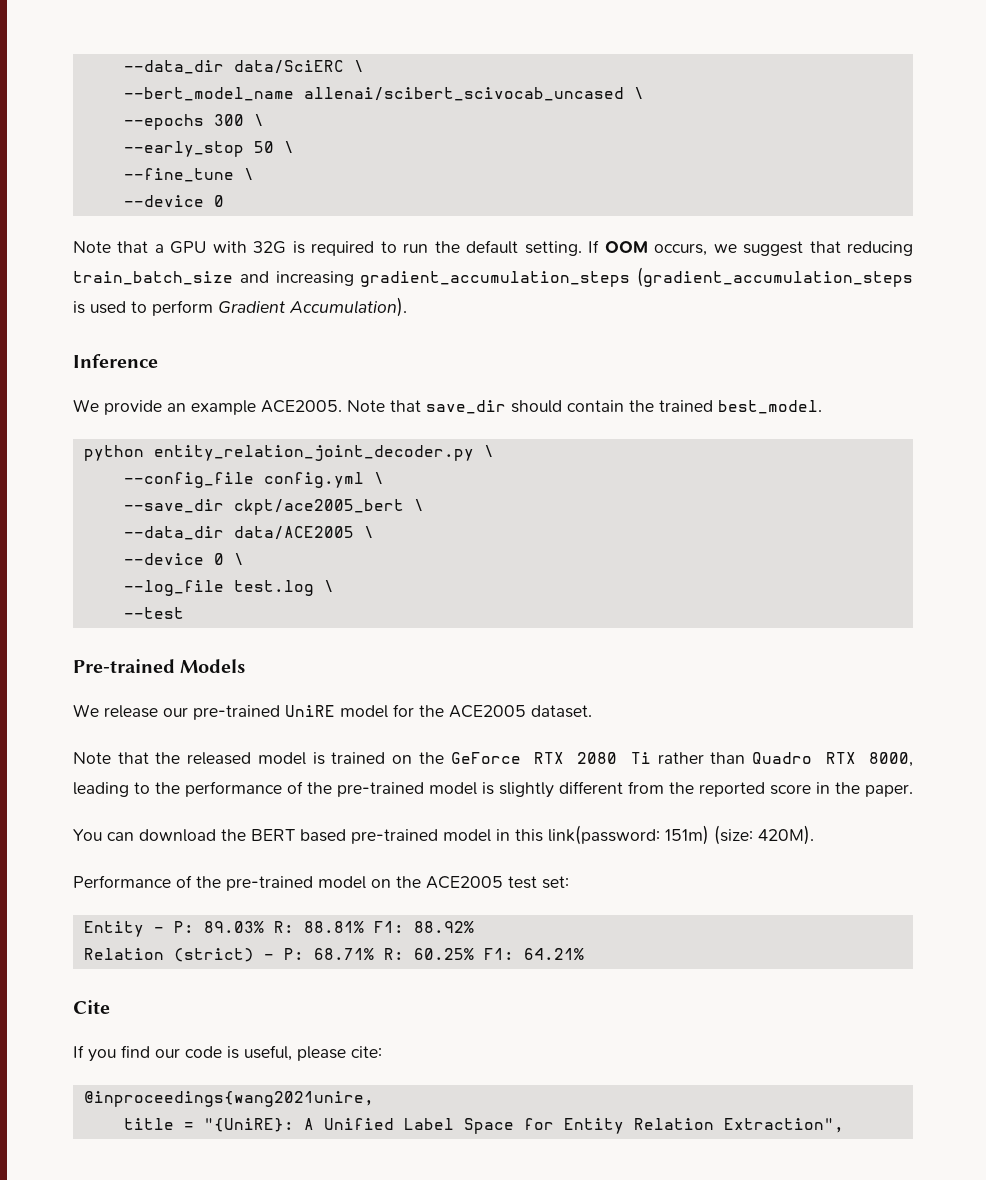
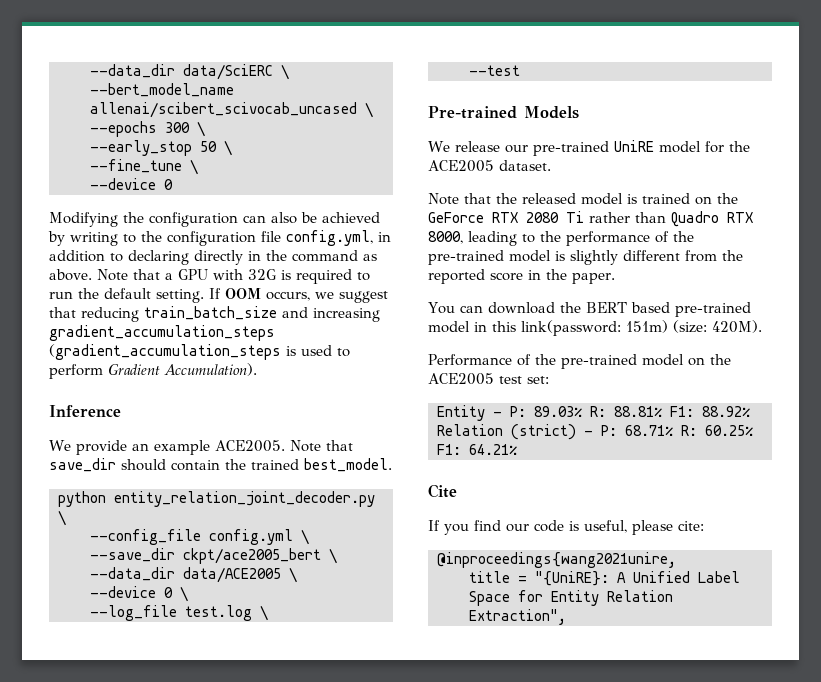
+ Modifying the configuration can also be achieved by writing to the configuration file config.yml, in addition to declaring directly in the command as above.

